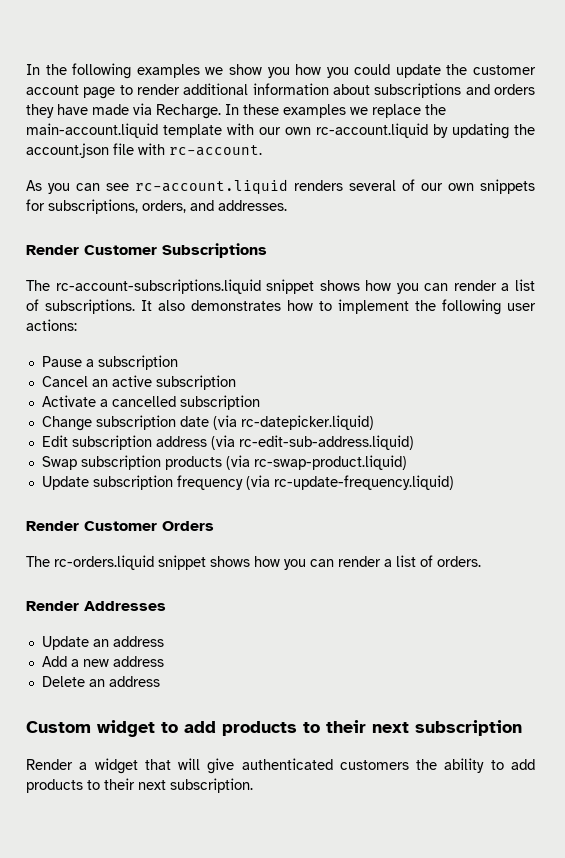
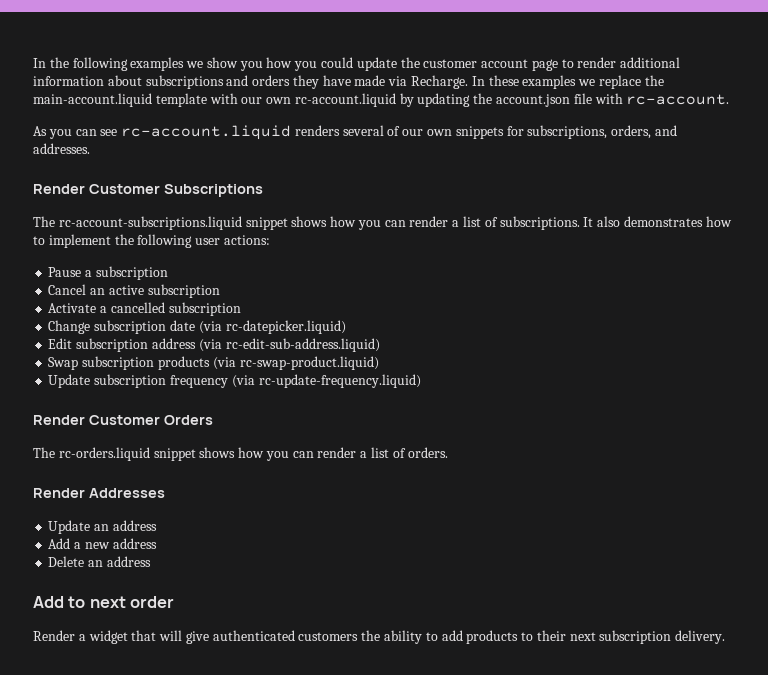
- Custom widget to add products to their next subscription
+ Add to next order
- Render a widget that will give authenticated customers the ability to add products to their next subscription.
+ Render a widget that will give authenticated customers the ability to add products to their next subscription delivery.

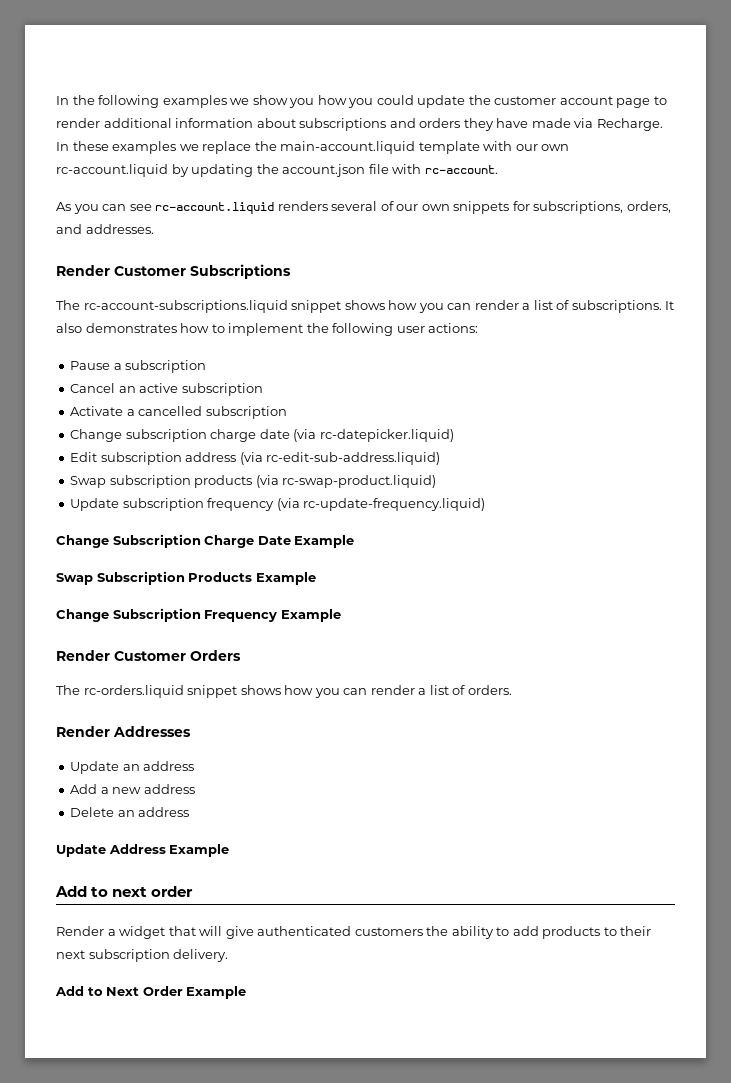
- Change subscription date (via rc-datepicker.liquid)
+ Change subscription charge date (via rc-datepicker.liquid)
+ Change Subscription Charge Date Example
+ Swap Subscription Products Example
+ Change Subscription Frequency Example
+ Update Address Example
+ Add to Next Order Example

